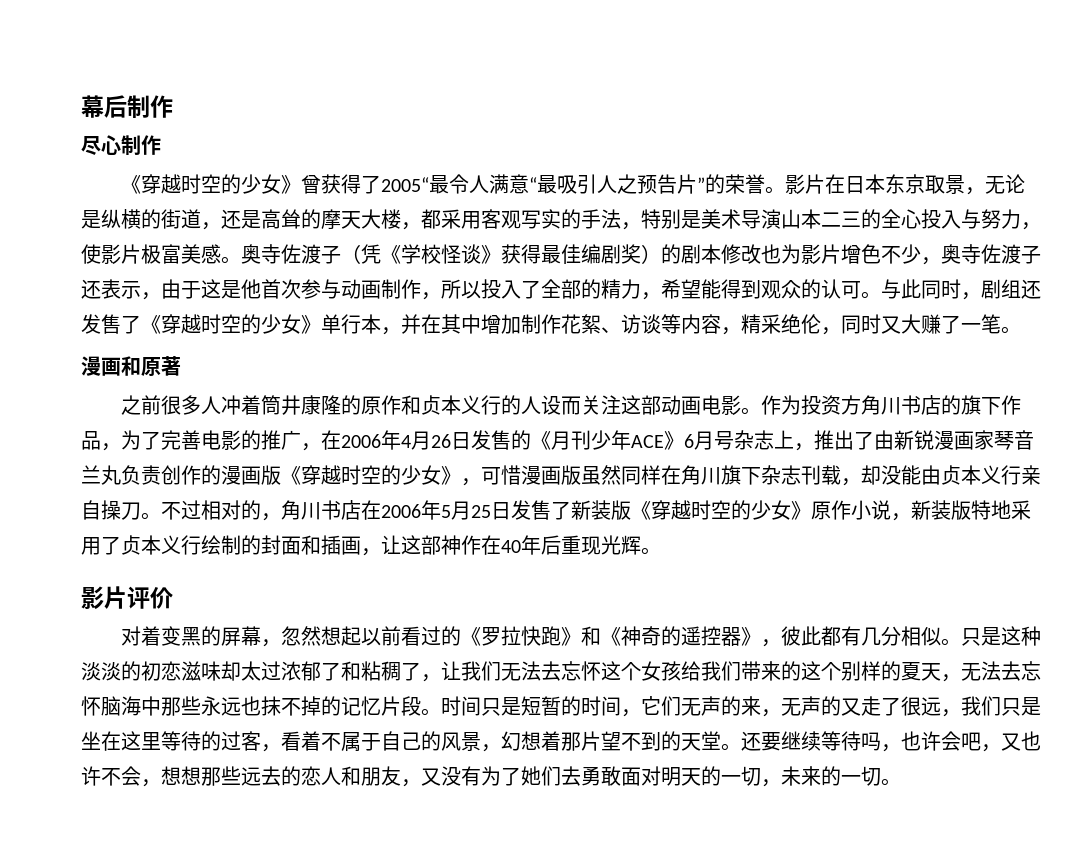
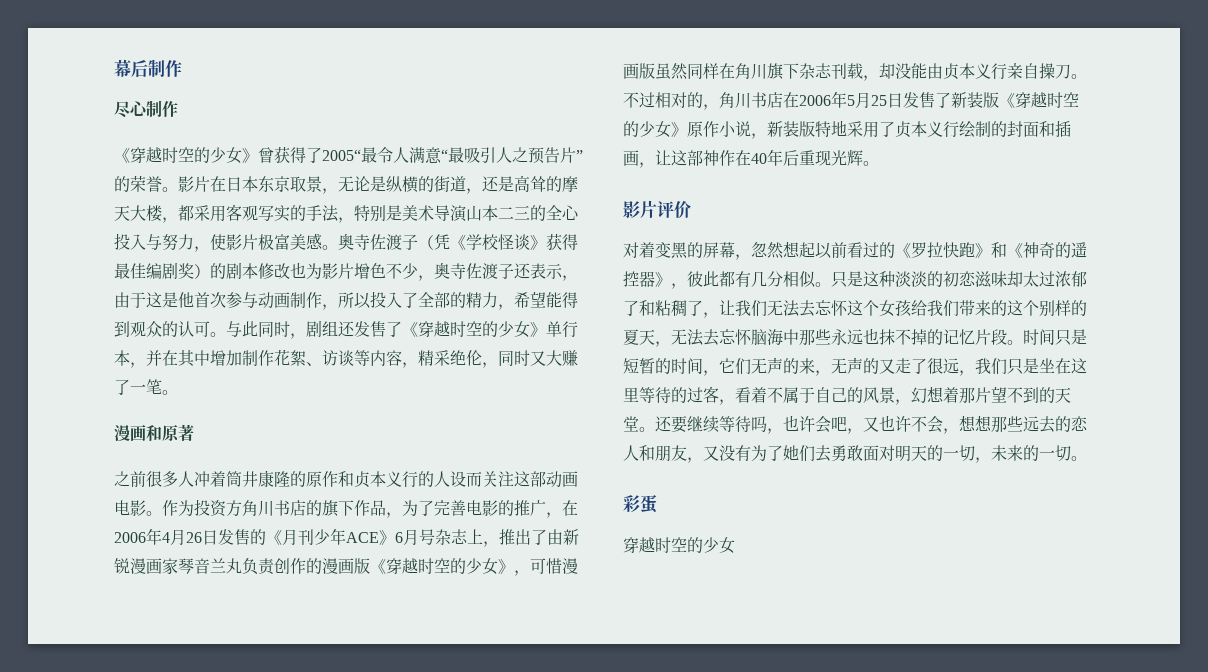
+ 彩蛋
+ 穿越时空的少女

